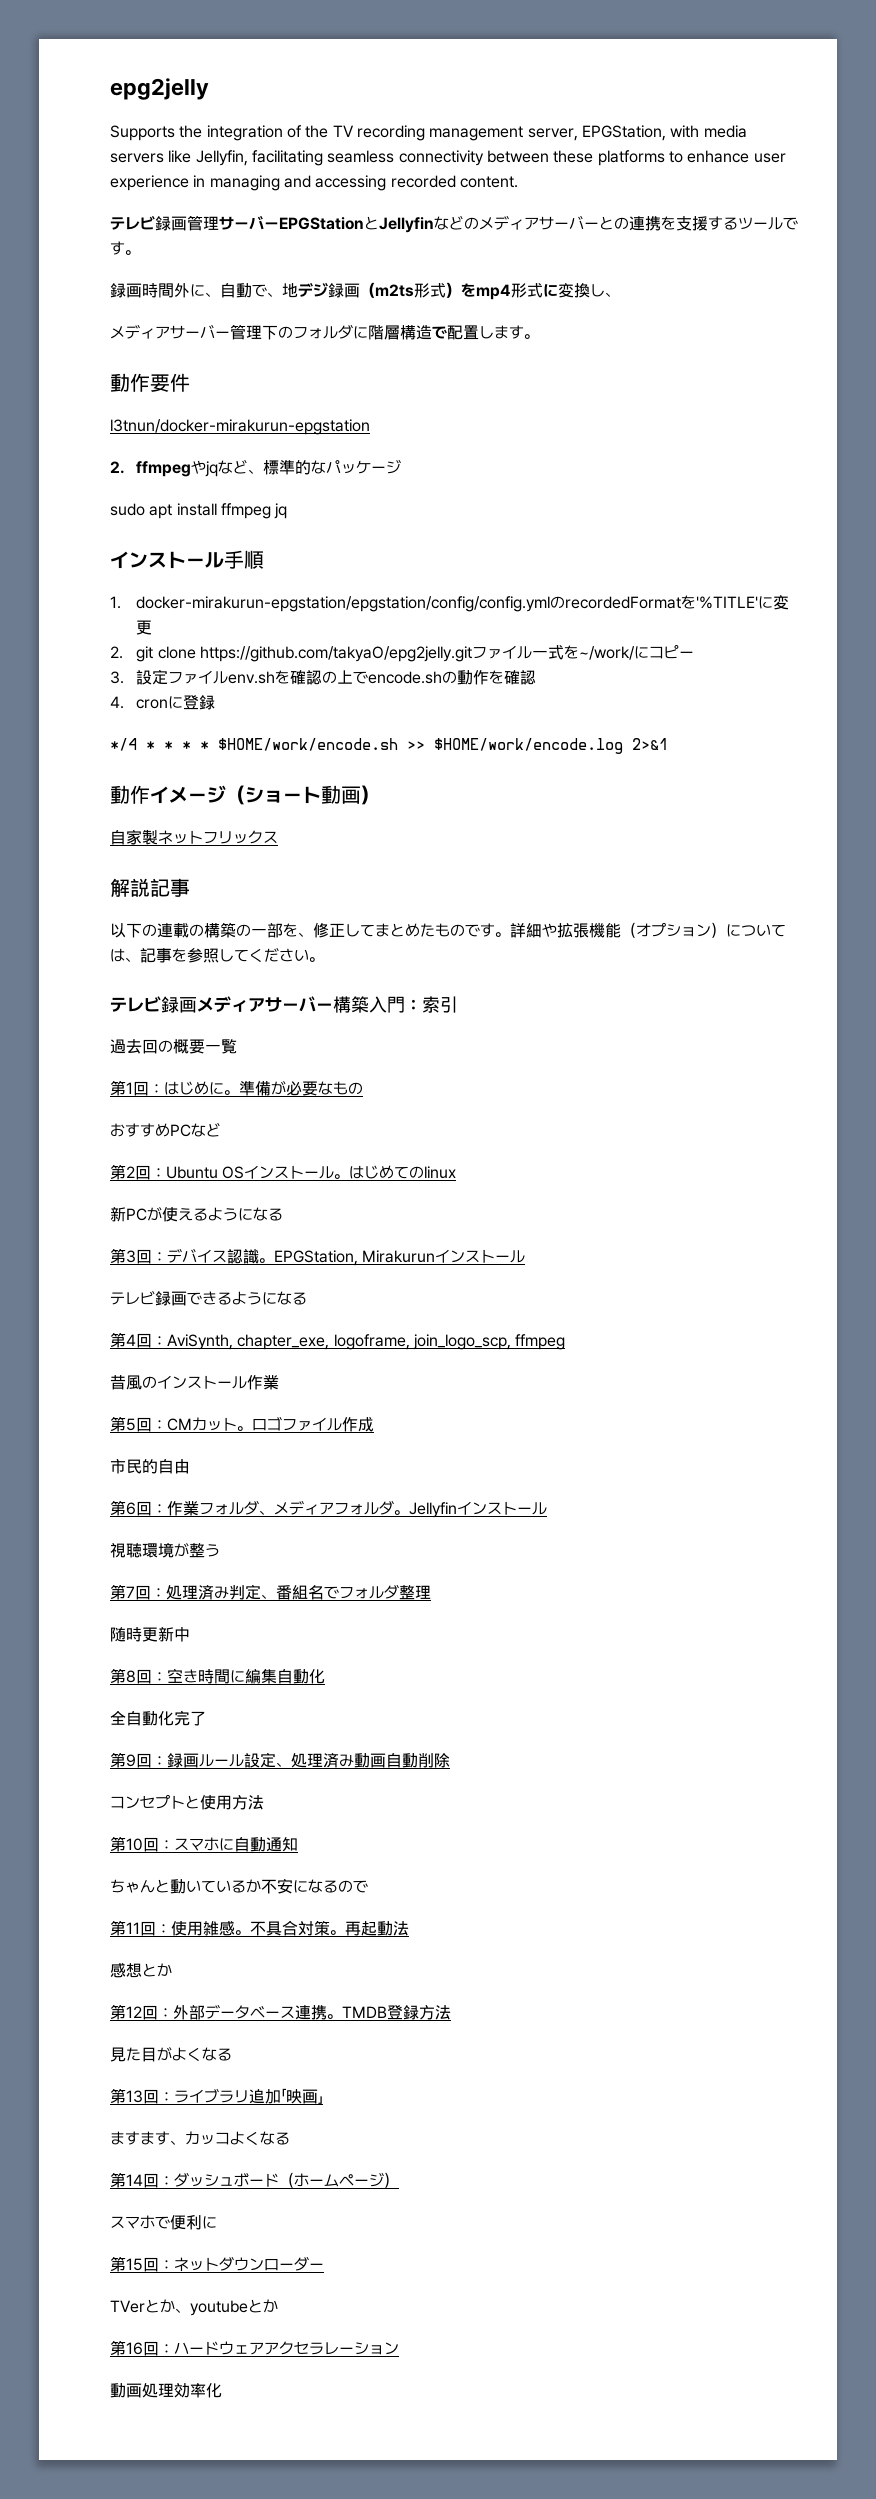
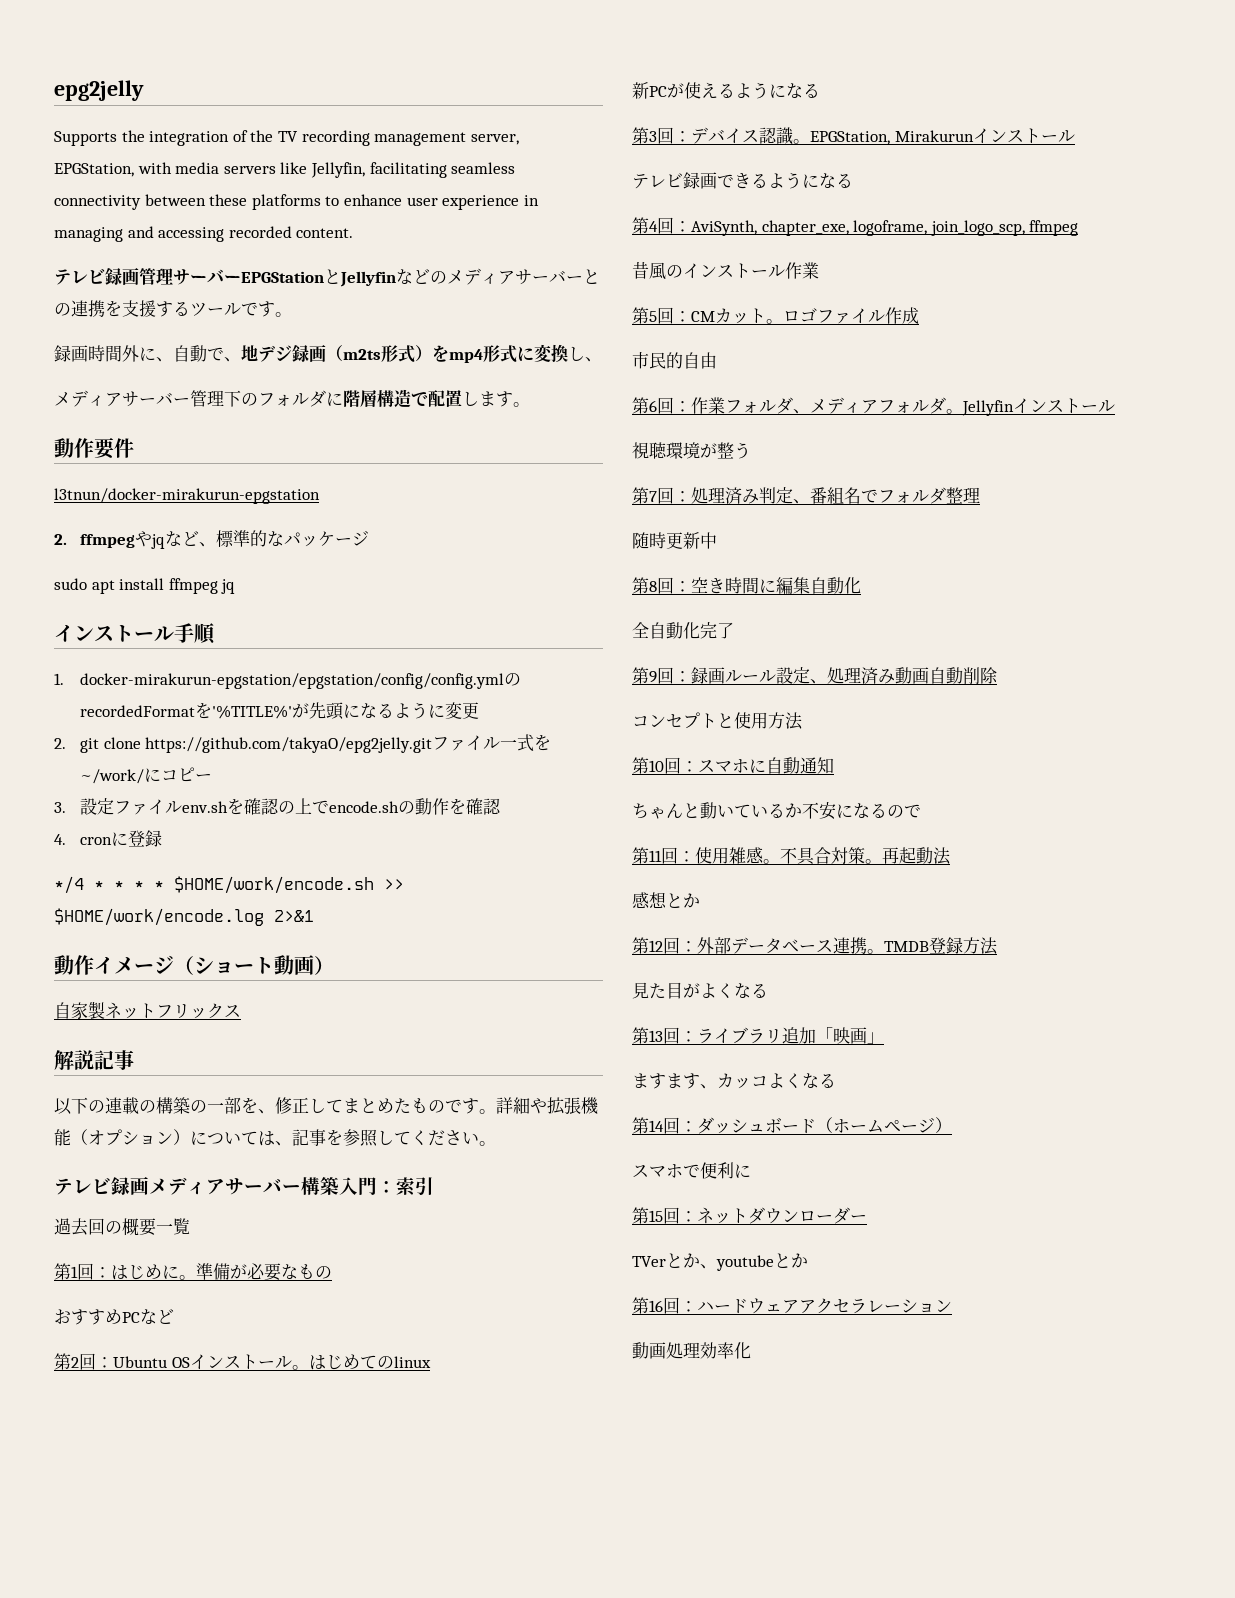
- 1. docker-mirakurun-epgstation/epgstation/config/config.ymlのrecordedFormatを'%TITLE'に変更
+ 1. docker-mirakurun-epgstation/epgstation/config/config.ymlのrecordedFormatを'%TITLE%'が先頭になるように変更

